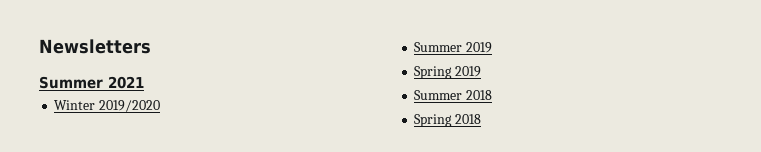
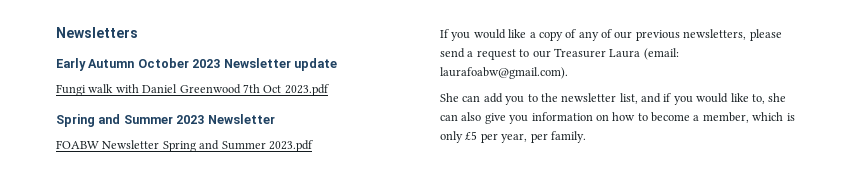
- Summer 2021
- Winter 2019/2020
- Summer 2019
- Spring 2019
- Summer 2018
- Spring 2018
+ Early Autumn October 2023 Newsletter update
+ Fungi walk with Daniel Greenwood 7th Oct 2023.pdf
+ Spring and Summer 2023 Newsletter
+ FOABW Newsletter Spring and Summer 2023.pdf
+ If you would like a copy of any of our previous newsletters, please send a request to our Treasurer Laura (email: laurafoabw@gmail.com).
+ She can add you to the newsletter list, and if you would like to, she can also give you information on how to become a member, which is only £5 per year, per family.

